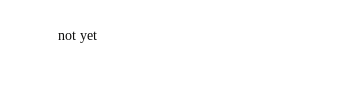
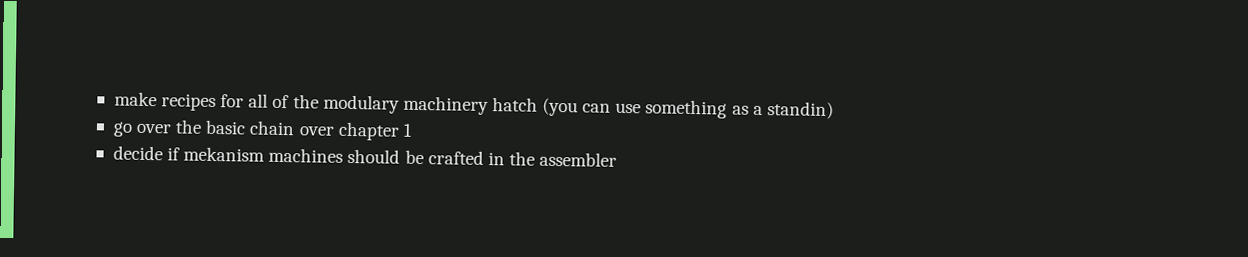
- not yet
+ make recipes for all of the modulary machinery hatch (you can use something as a standin)
+ go over the basic chain over chapter 1
+ decide if mekanism machines should be crafted in the assembler

